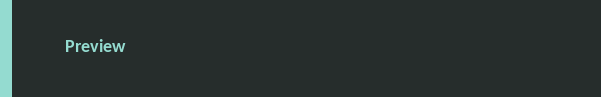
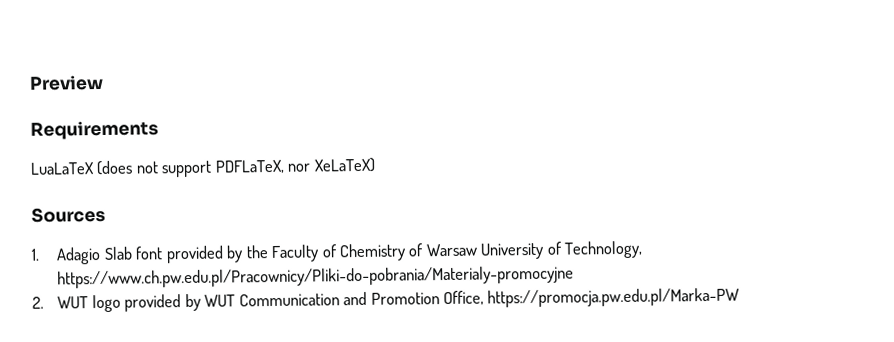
+ Requirements
+ LuaLaTeX (does not support PDFLaTeX, nor XeLaTeX)
+ Sources
+ 1. Adagio Slab font provided by the Faculty of Chemistry of Warsaw University of Technology, https://www.ch.pw.edu.pl/Pracownicy/Pliki-do-pobrania/Materialy-promocyjne
+ 2. WUT logo provided by WUT Communication and Promotion Office, https://promocja.pw.edu.pl/Marka-PW

